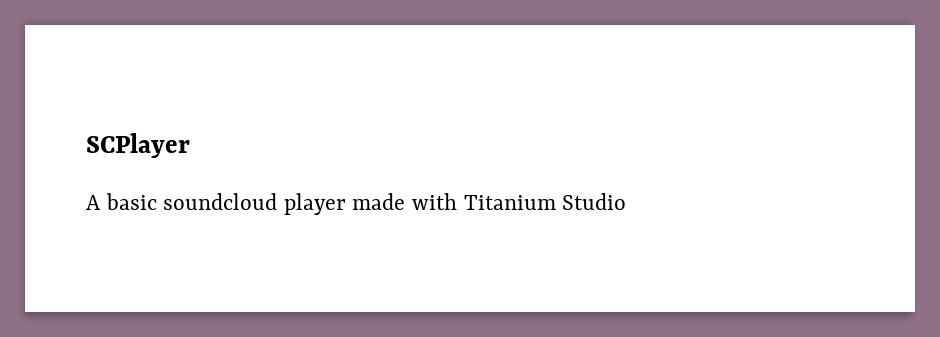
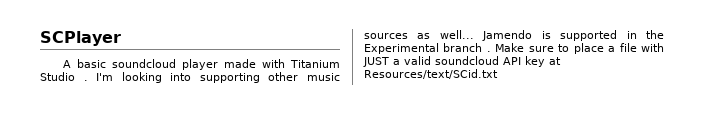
- A basic soundcloud player made with Titanium Studio
+ A basic soundcloud player made with Titanium Studio . I'm looking into supporting other music sources as well... Jamendo is supported in the Experimental branch . Make sure to place a file with JUST a valid soundcloud API key at Resources/text/SCid.txt

